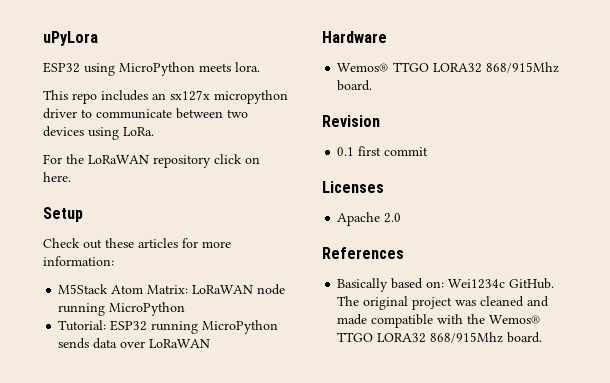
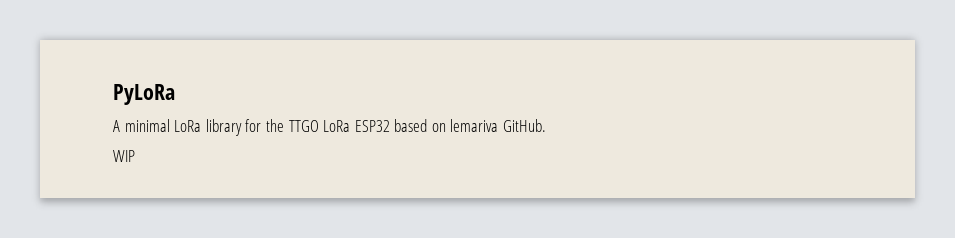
- uPyLora
- ESP32 using MicroPython meets lora.
- This repo includes an sx127x micropython driver to communicate between two devices using LoRa.
- For the LoRaWAN repository click on here.
- Setup
- Check out these articles for more information:
- M5Stack Atom Matrix: LoRaWAN node running MicroPython
- Tutorial: ESP32 running MicroPython sends data over LoRaWAN
- Hardware
- Wemos® TTGO LORA32 868/915Mhz board.
- Revision
- 0.1 first commit
- Licenses
- Apache 2.0
- References
- Basically based on: Wei1234c GitHub. The original project was cleaned and made compatible with the Wemos® TTGO LORA32 868/915Mhz board.
+ PyLoRa
+ A minimal LoRa library for the TTGO LoRa ESP32 based on lemariva GitHub.
+ WIP

